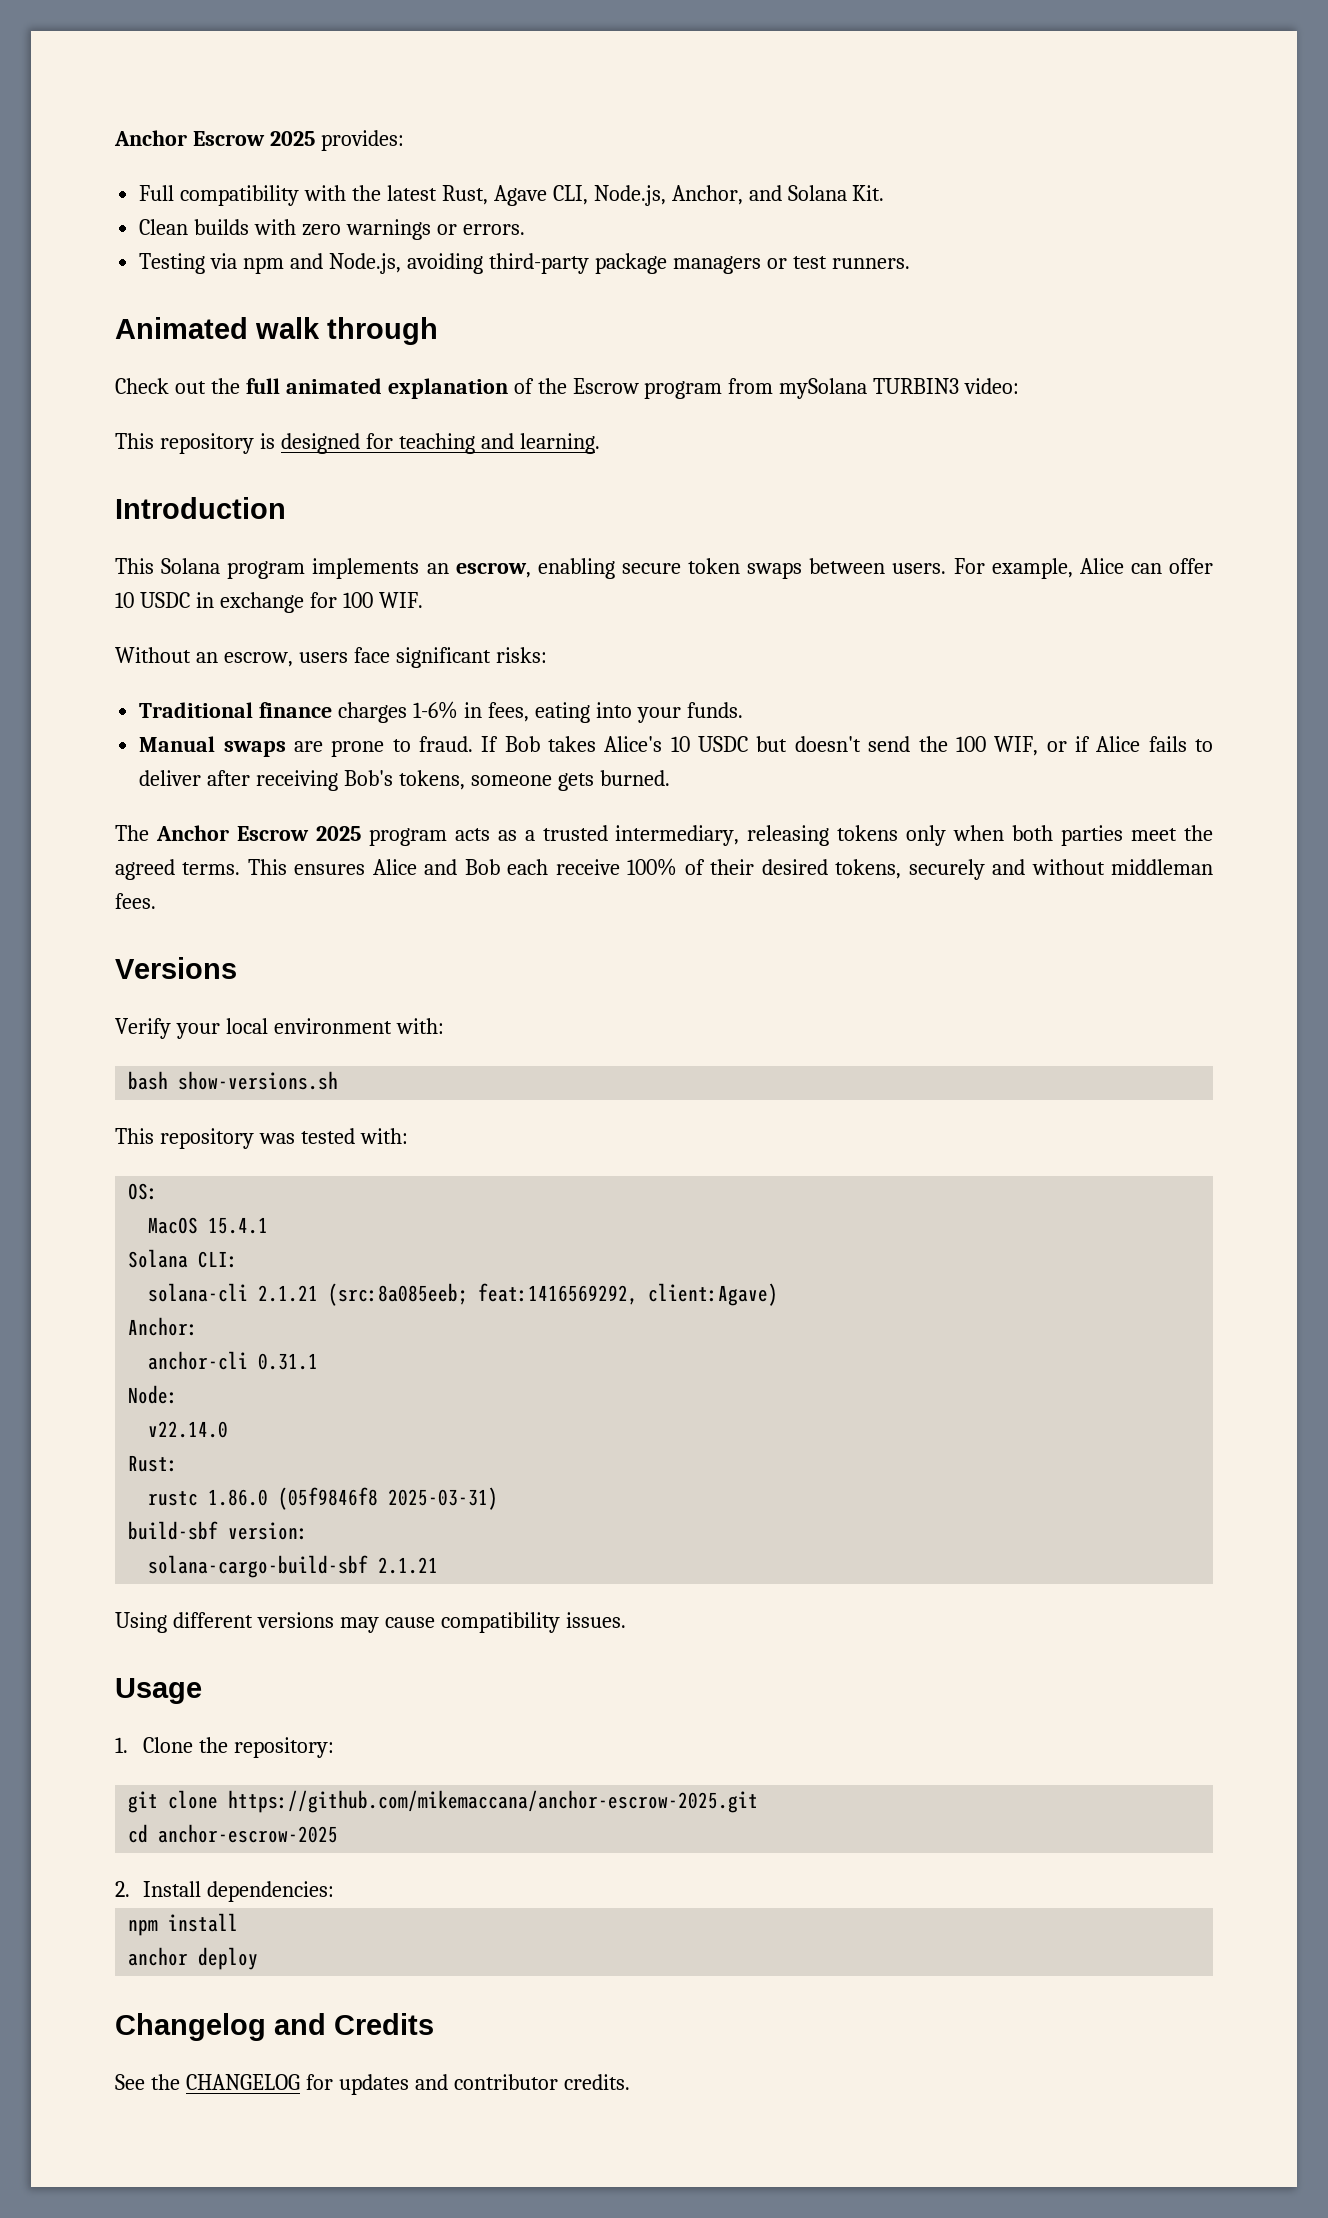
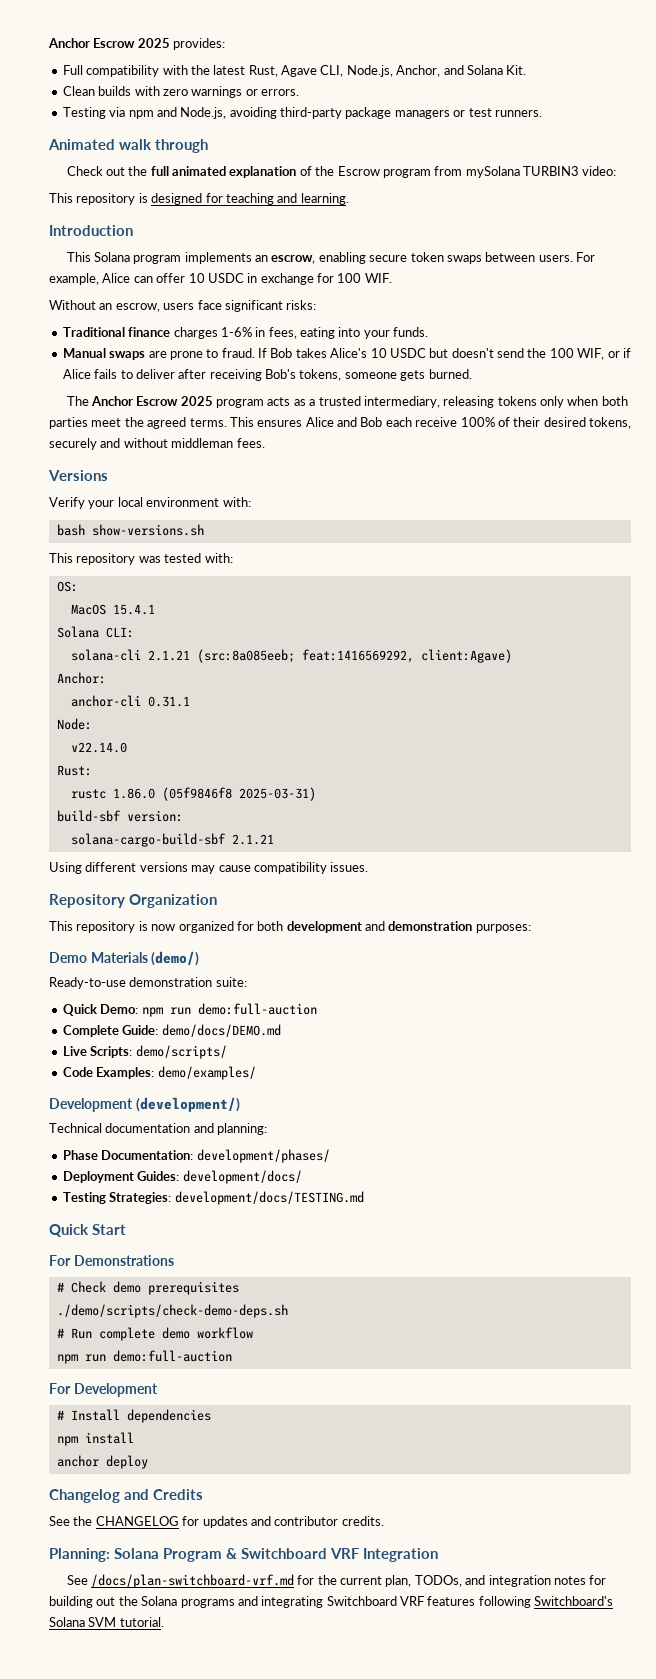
- Usage
- 1. Clone the repository:
- git clone https://github.com/mikemaccana/anchor-escrow-2025.git
- cd anchor-escrow-2025
- 2. Install dependencies:
+ Repository Organization
+ This repository is now organized for both development and demonstration purposes:
+ Demo Materials (demo/)
+ Ready-to-use demonstration suite:
+ Quick Demo: npm run demo:full-auction
+ Complete Guide: demo/docs/DEMO.md
+ Live Scripts: demo/scripts/
+ Code Examples: demo/examples/
+ Development (development/)
+ Technical documentation and planning:
+ Phase Documentation: development/phases/
+ Deployment Guides: development/docs/
+ Testing Strategies: development/docs/TESTING.md
+ Quick Start
+ For Demonstrations
+ # Check demo prerequisites
+ ./demo/scripts/check-demo-deps.sh
+ # Run complete demo workflow
+ npm run demo:full-auction
+ For Development
+ # Install dependencies
+ Planning: Solana Program & Switchboard VRF Integration
+ See /docs/plan-switchboard-vrf.md for the current plan, TODOs, and integration notes for building out the Solana programs and integrating Switchboard VRF features following Switchboard's Solana SVM tutorial.

